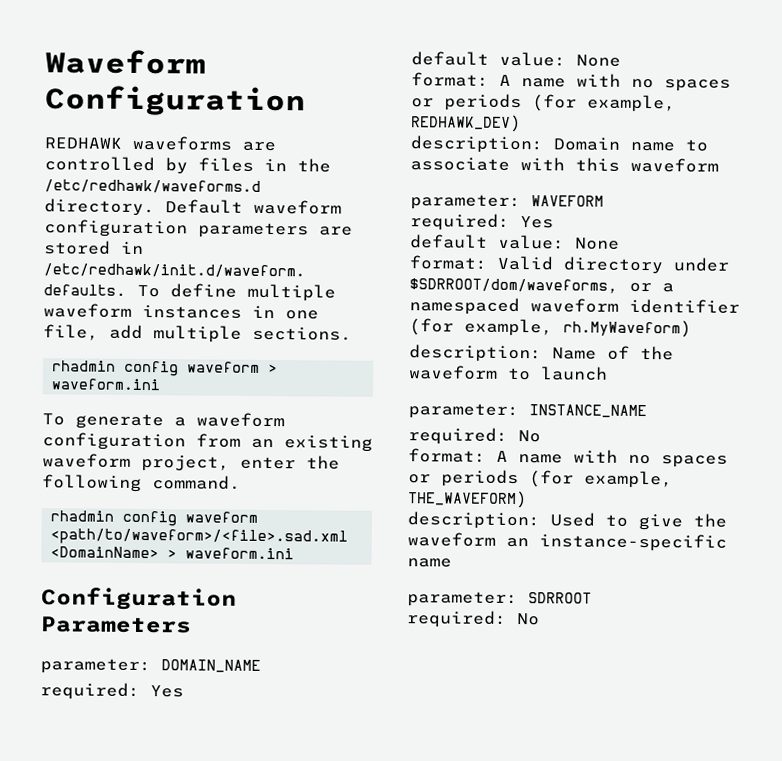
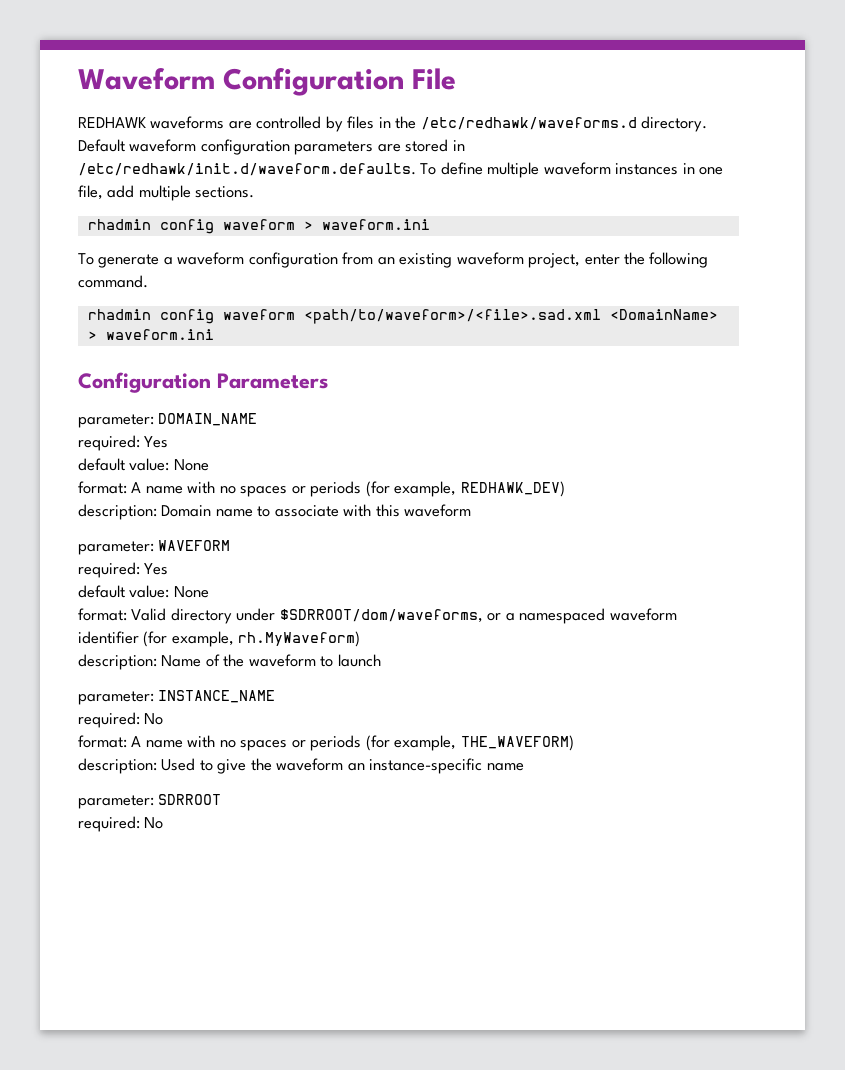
- Waveform Configuration
+ Waveform Configuration File

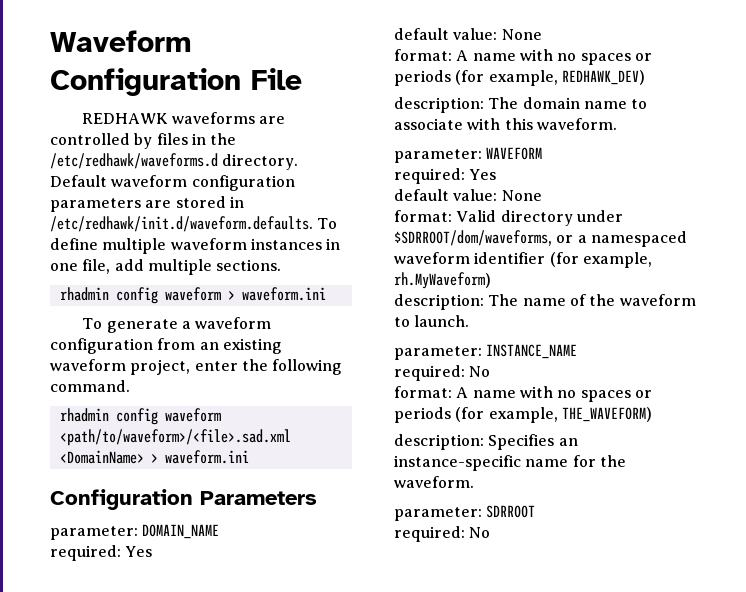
- description: Domain name to associate with this waveform
+ description: The domain name to associate with this waveform.
- description: Name of the waveform to launch
+ description: The name of the waveform to launch.
- description: Used to give the waveform an instance-specific name
+ description: Specifies an instance-specific name for the waveform.

